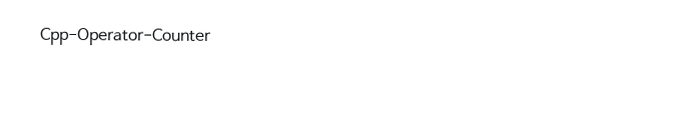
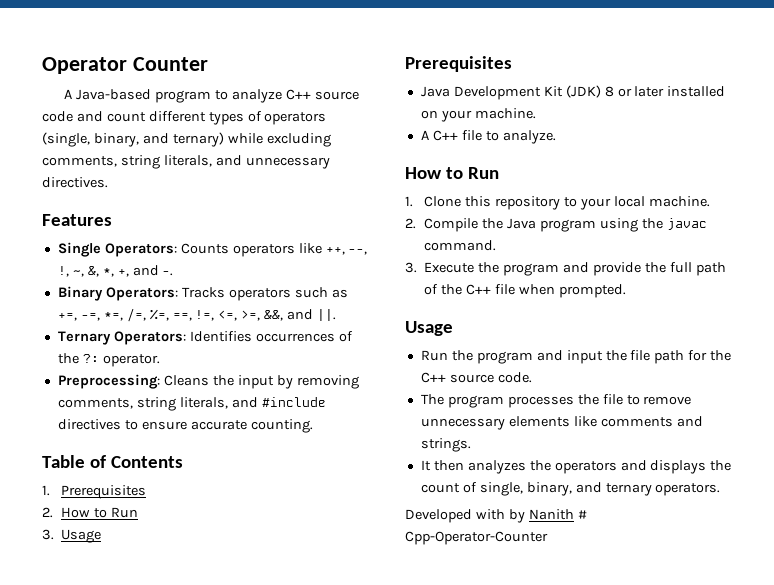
- Cpp-Operator-Counter
+ Operator Counter
+ A Java-based program to analyze C++ source code and count different types of operators (single, binary, and ternary) while excluding comments, string literals, and unnecessary directives.
+ Features
+ Single Operators: Counts operators like ++, --, !, ~, &, *, +, and -.
+ Binary Operators: Tracks operators such as +=, -=, *=, /=, %=, ==, !=, <=, >=, &&, and ||.
+ Ternary Operators: Identifies occurrences of the ?: operator.
+ Preprocessing: Cleans the input by removing comments, string literals, and #include directives to ensure accurate counting.
+ Table of Contents
+ 1. Prerequisites
+ 2. How to Run
+ 3. Usage
+ Prerequisites
+ Java Development Kit (JDK) 8 or later installed on your machine.
+ A C++ file to analyze.
+ How to Run
+ 1. Clone this repository to your local machine.
+ 2. Compile the Java program using the javac command.
+ 3. Execute the program and provide the full path of the C++ file when prompted.
+ Usage
+ Run the program and input the file path for the C++ source code.
+ The program processes the file to remove unnecessary elements like comments and strings.
+ It then analyzes the operators and displays the count of single, binary, and ternary operators.
+ Developed with by Nanith # Cpp-Operator-Counter

